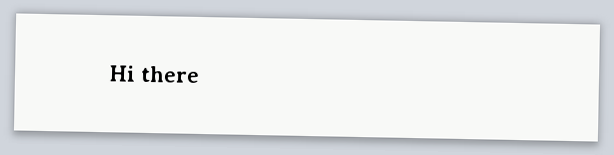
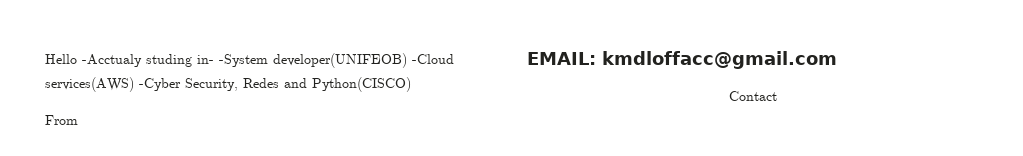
- Hi there
+ Hello -Acctualy studing in- -System developer(UNIFEOB) -Cloud services(AWS) -Cyber Security, Redes and Python(CISCO)
+ From
+ EMAIL: kmdloffacc@gmail.com
+ Contact

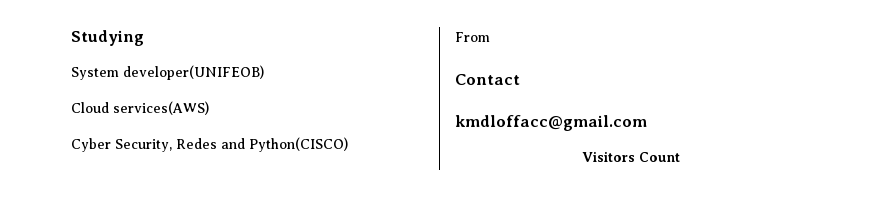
- Hello -Acctualy studing in- -System developer(UNIFEOB) -Cloud services(AWS) -Cyber Security, Redes and Python(CISCO)
+ Studying
+ System developer(UNIFEOB)
+ Cloud services(AWS)
+ Cyber Security, Redes and Python(CISCO)
- EMAIL: kmdloffacc@gmail.com
+ Contact
+ kmdloffacc@gmail.com
- Contact
+ Visitors Count

